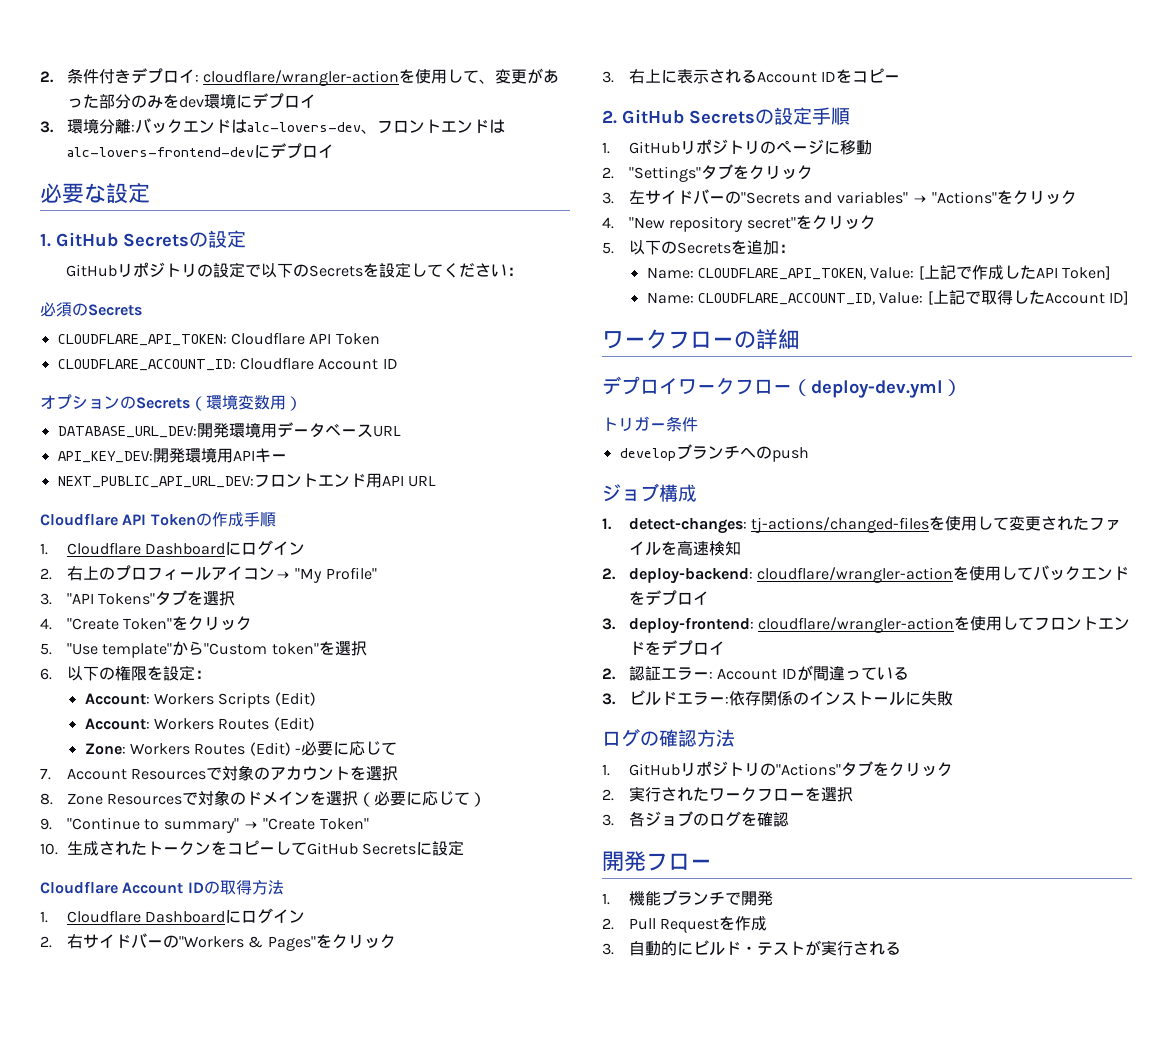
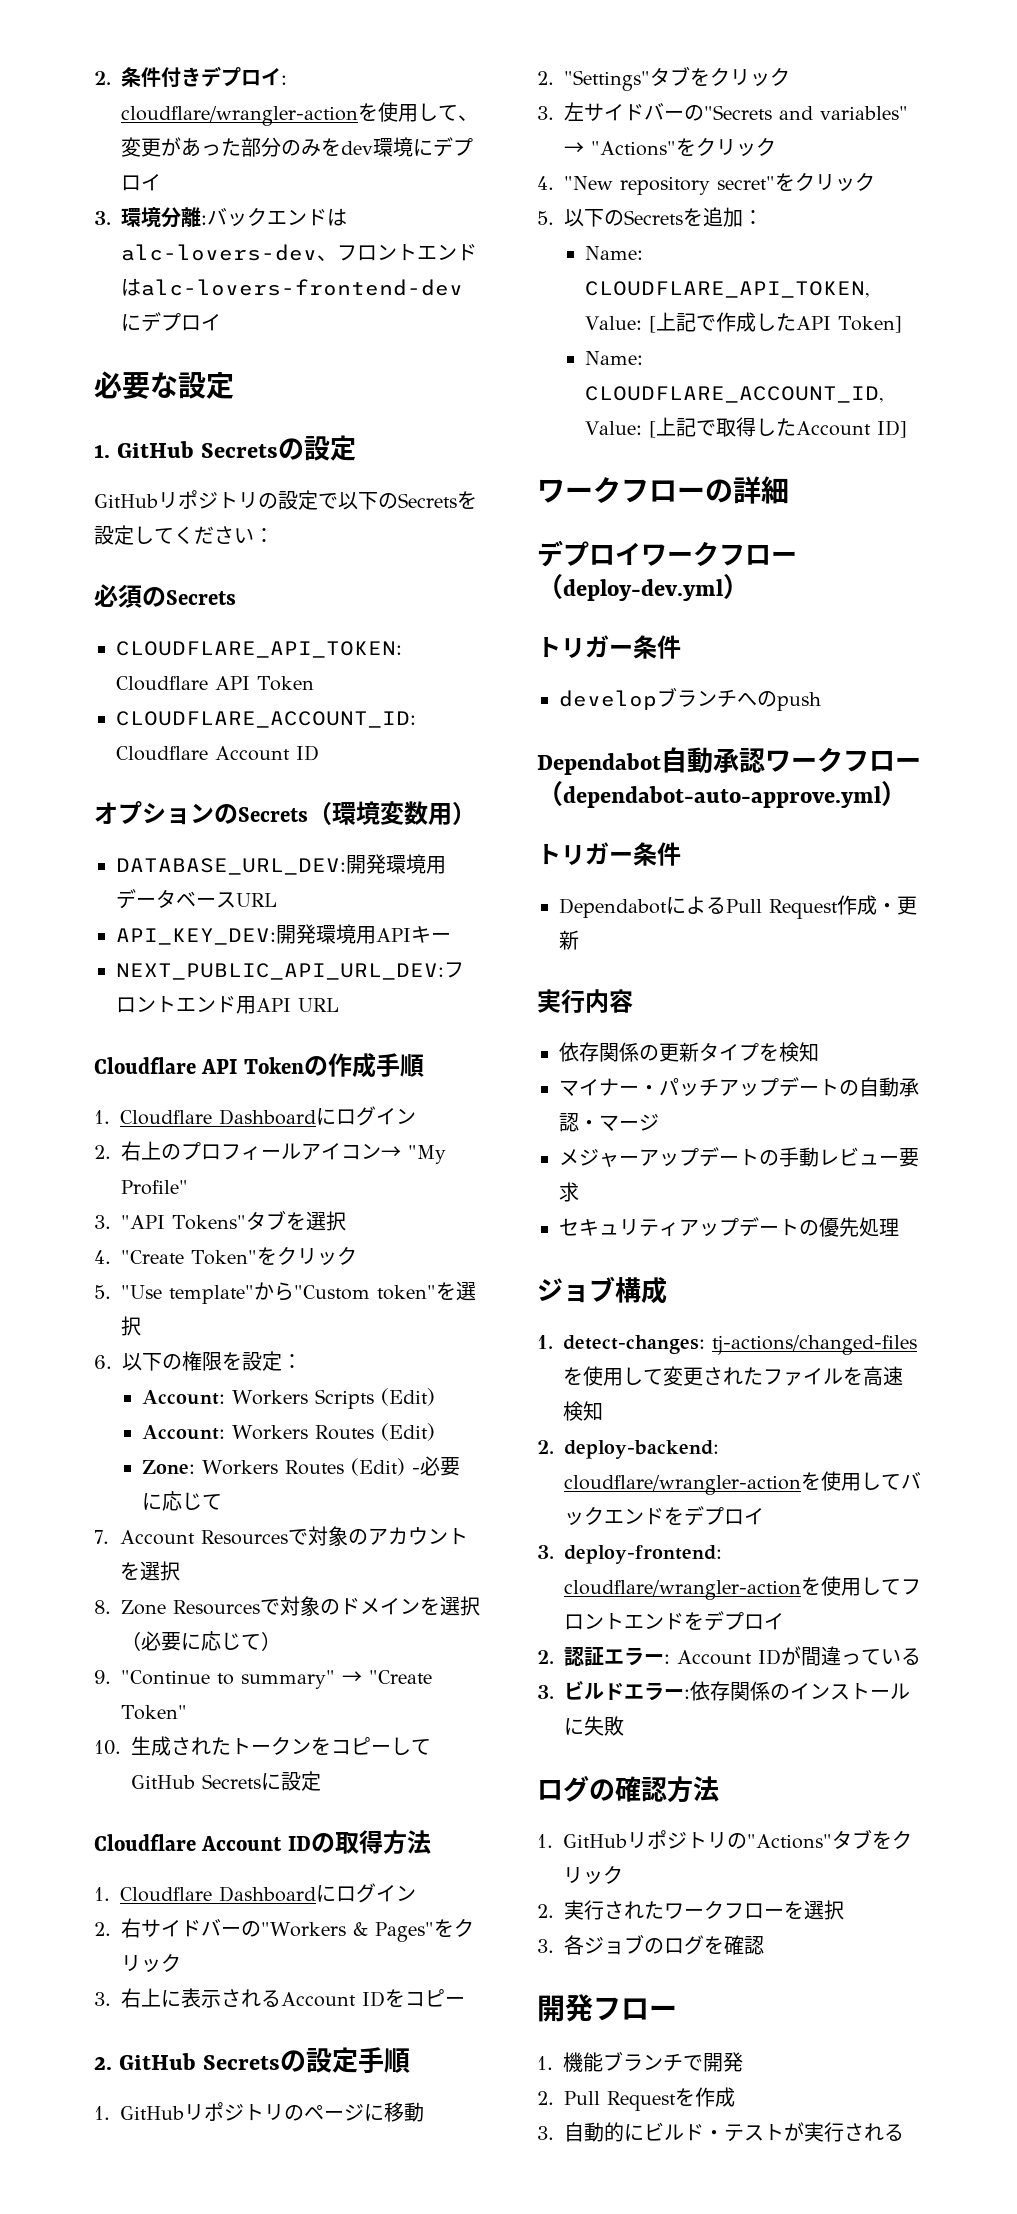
+ Dependabot自動承認ワークフロー（dependabot-auto-approve.yml）
+ トリガー条件
+ DependabotによるPull Request作成・更新
+ 実行内容
+ 依存関係の更新タイプを検知
+ マイナー・パッチアップデートの自動承認・マージ
+ メジャーアップデートの手動レビュー要求
+ セキュリティアップデートの優先処理

